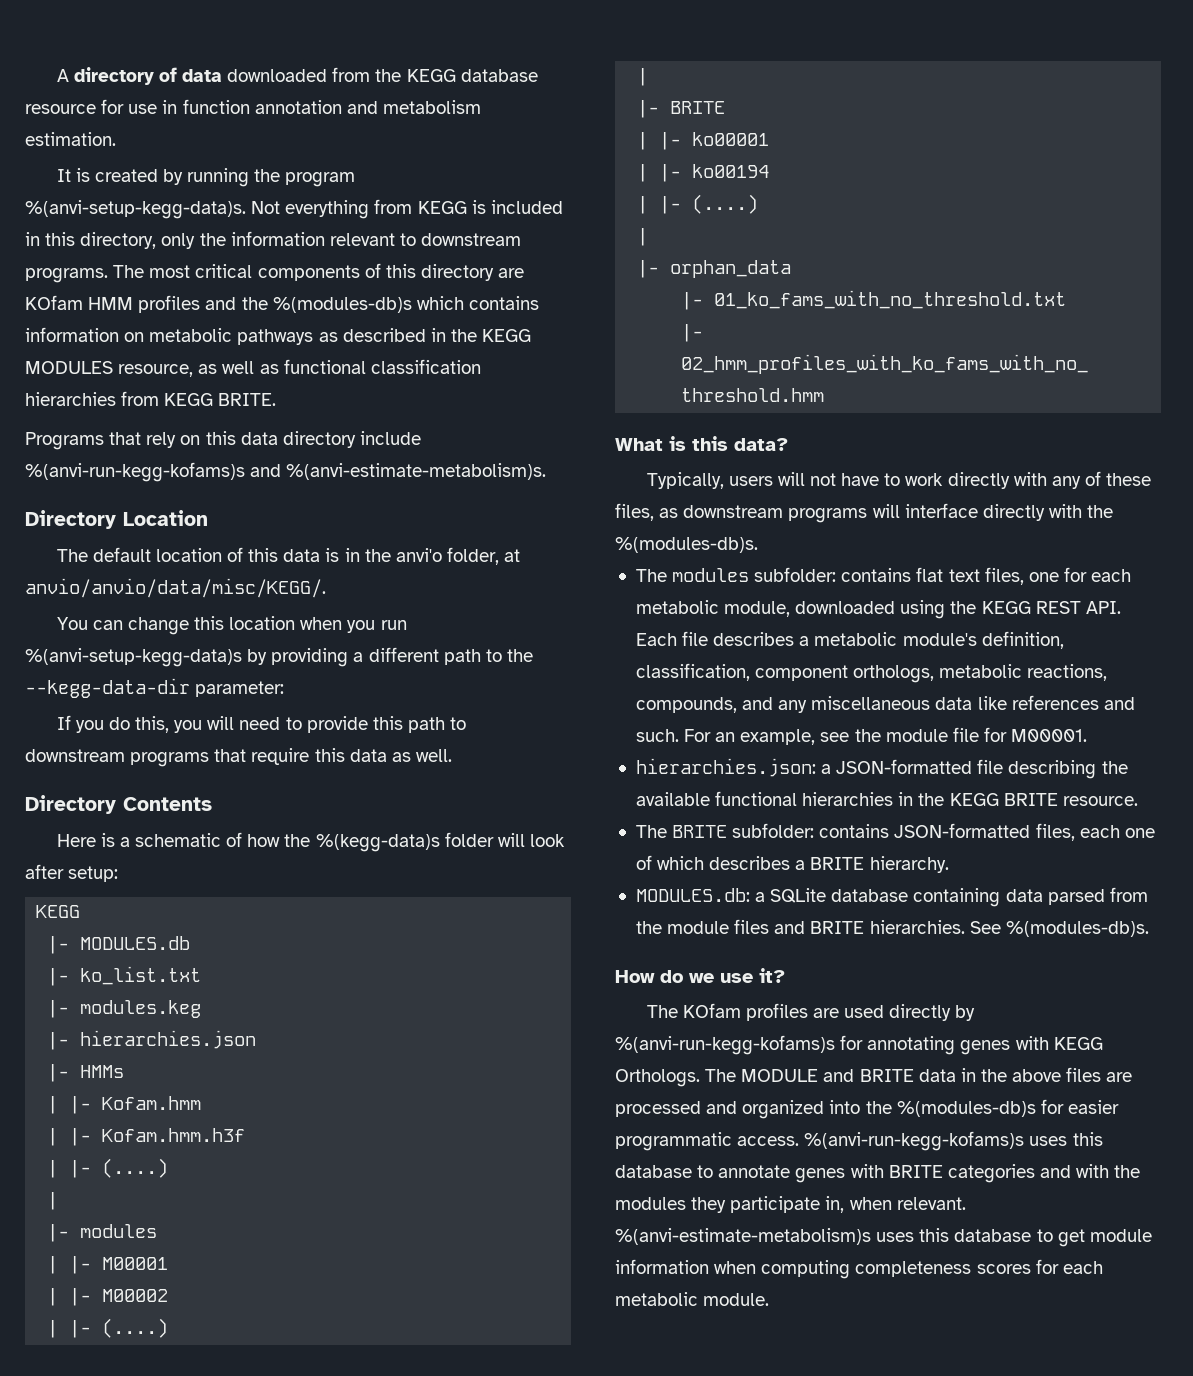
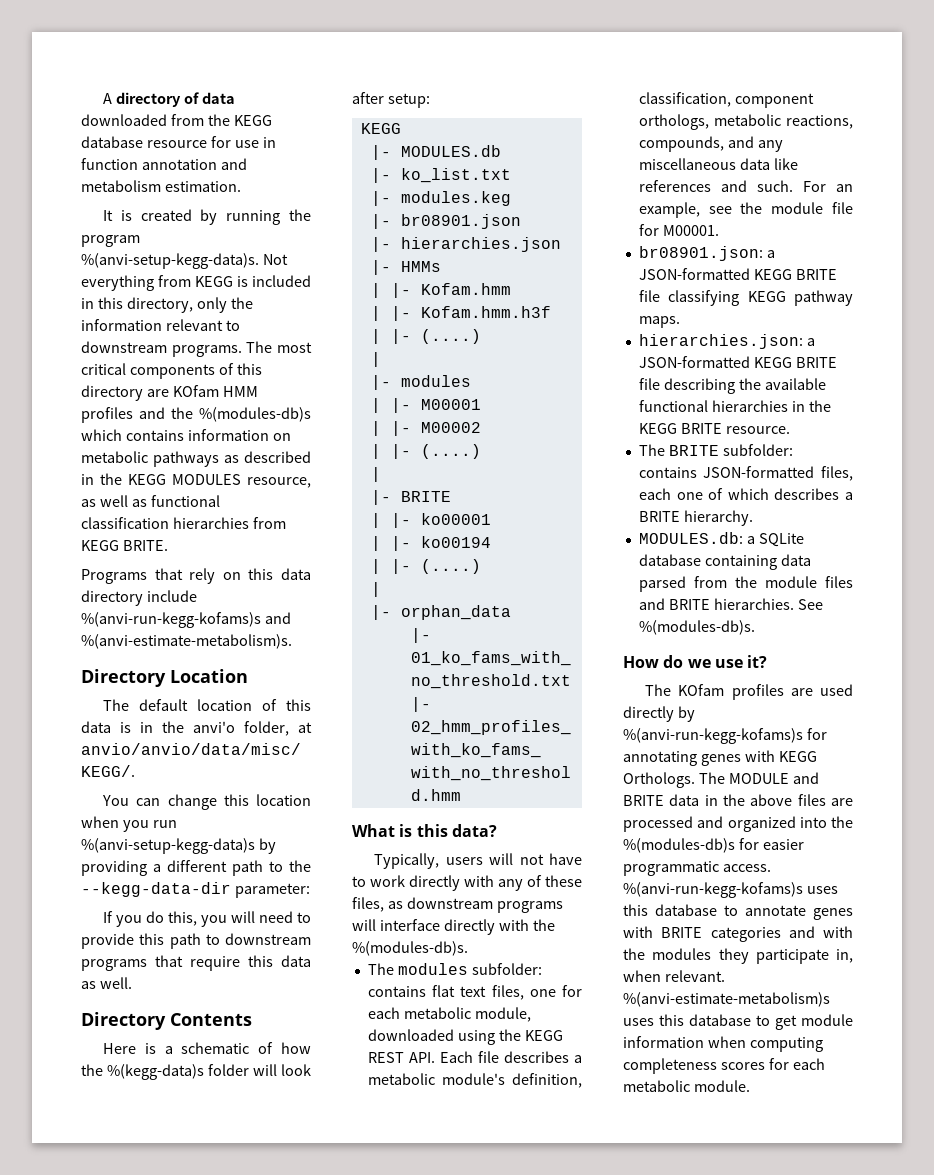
+ |- br08901.json
+ br08901.json: a JSON-formatted KEGG BRITE file classifying KEGG pathway maps.
- hierarchies.json: a JSON-formatted file describing the available functional hierarchies in the KEGG BRITE resource.
+ hierarchies.json: a JSON-formatted KEGG BRITE file describing the available functional hierarchies in the KEGG BRITE resource.

